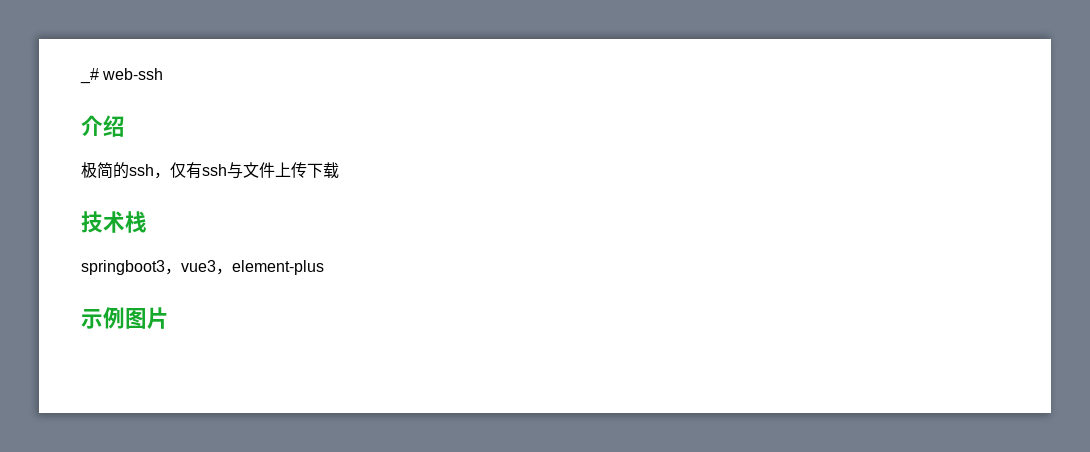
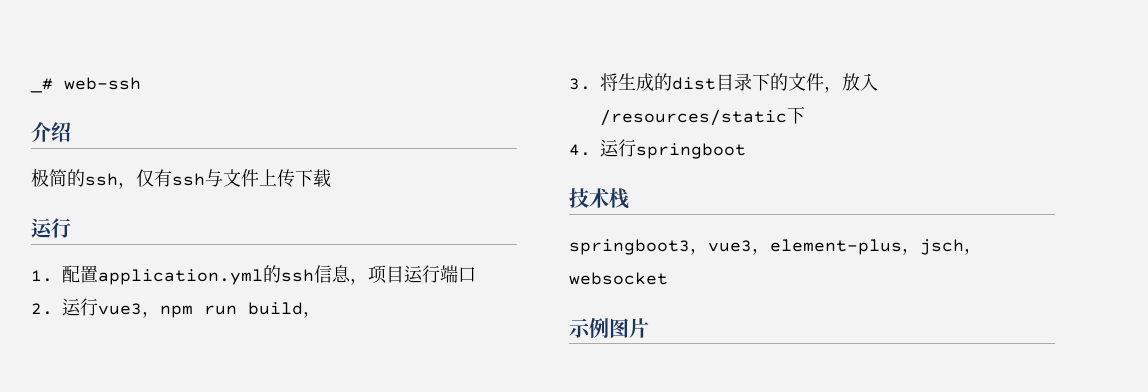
  极简的ssh，仅有ssh与文件上传下载
+ 运行
+ 1.配置application.yml的ssh信息，项目运行端口
+ 2.运行vue3，npm run build，
+ 3.将生成的dist目录下的文件，放入/resources/static下
+ 4.运行springboot
- springboot3，vue3，element-plus
+ springboot3，vue3，element-plus，jsch，websocket

